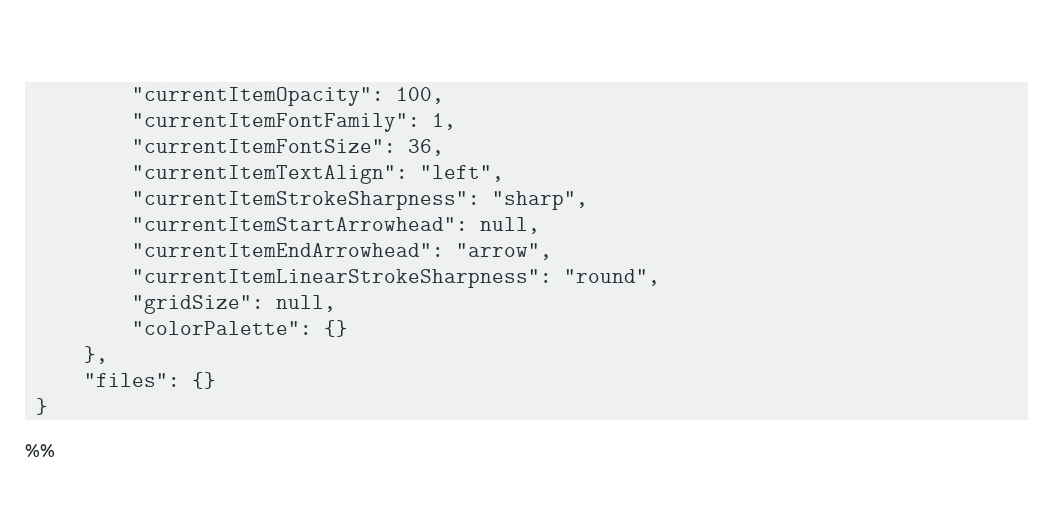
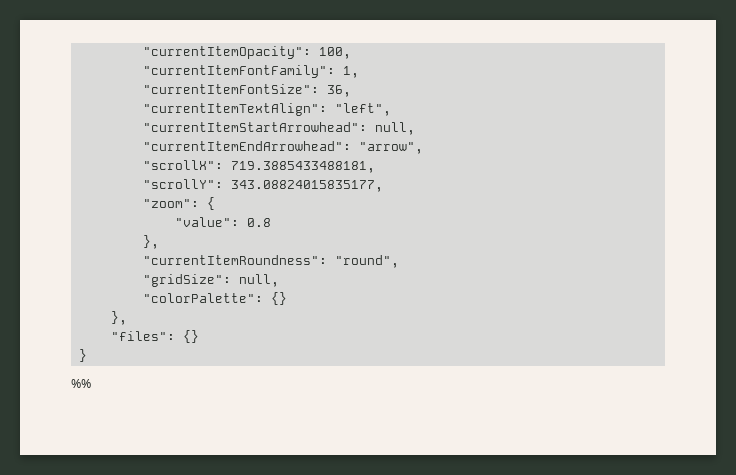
- "currentItemStrokeSharpness": "sharp",
- "currentItemLinearStrokeSharpness": "round",
+ "scrollX": 719.3885433488181,
+ "scrollY": 343.08824015835177,
+ "zoom": {
+ "value": 0.8
+ },
+ "currentItemRoundness": "round",

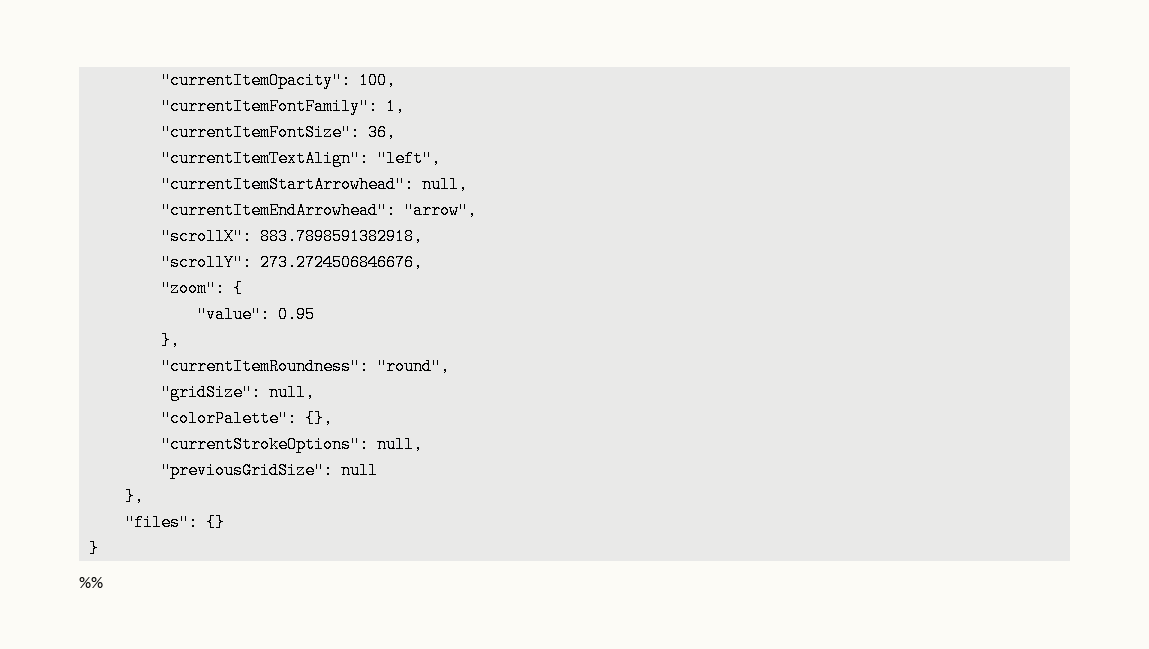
- "scrollX": 719.3885433488181,
+ "scrollX": 883.7898591382918,
- "scrollY": 343.08824015835177,
+ "scrollY": 273.2724506846676,
- "value": 0.8
+ "value": 0.95
- "colorPalette": {}
+ "colorPalette": {},
+ "currentStrokeOptions": null,
+ "previousGridSize": null

